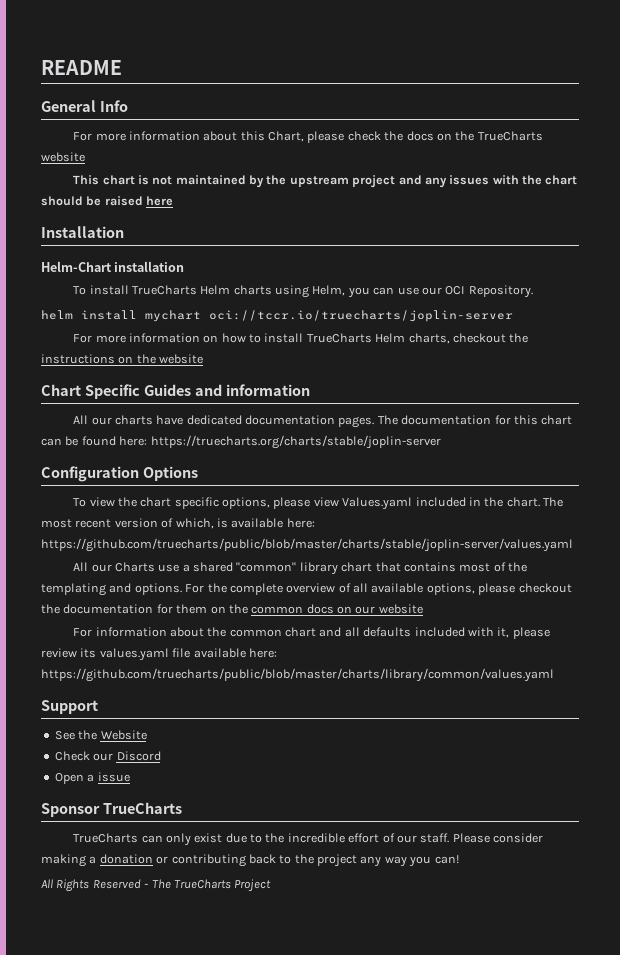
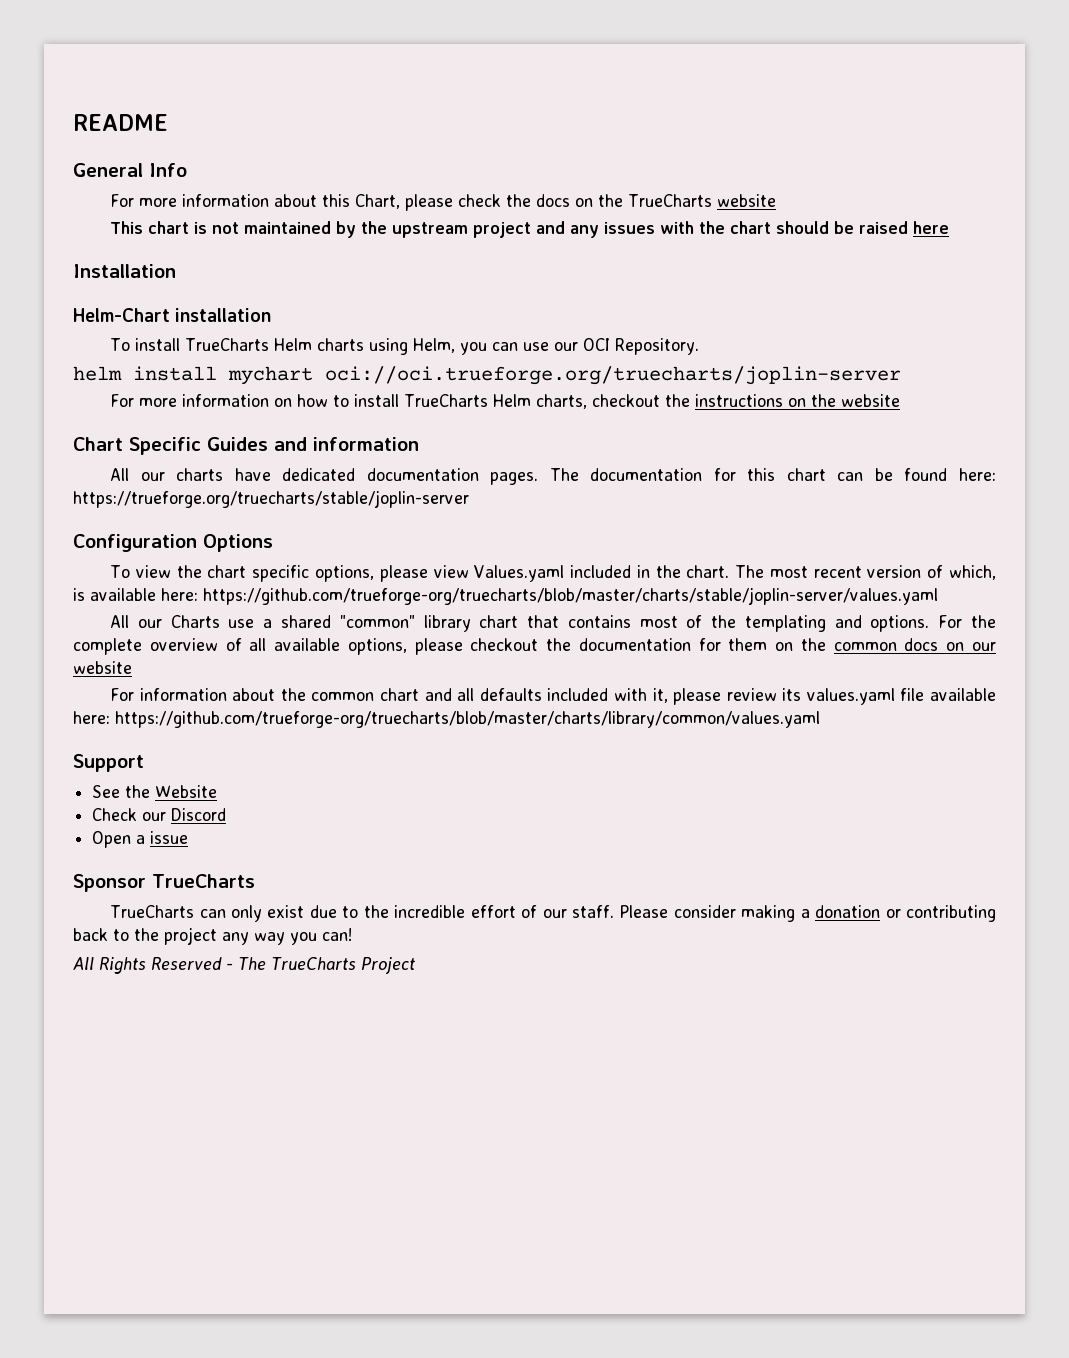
- helm install mychart oci://tccr.io/truecharts/joplin-server
+ helm install mychart oci://oci.trueforge.org/truecharts/joplin-server
- The documentation for this chart can be found here: https://truecharts.org/charts/stable/joplin-server
+ The documentation for this chart can be found here: https://trueforge.org/truecharts/stable/joplin-server
- The most recent version of which, is available here: https://github.com/truecharts/public/blob/master/charts/stable/joplin-server/values.yaml
+ The most recent version of which, is available here: https://github.com/trueforge-org/truecharts/blob/master/charts/stable/joplin-server/values.yaml
- For information about the common chart and all defaults included with it, please review its values.yaml file available here: https://github.com/truecharts/public/blob/master/charts/library/common/values.yaml
+ For information about the common chart and all defaults included with it, please review its values.yaml file available here: https://github.com/trueforge-org/truecharts/blob/master/charts/library/common/values.yaml

